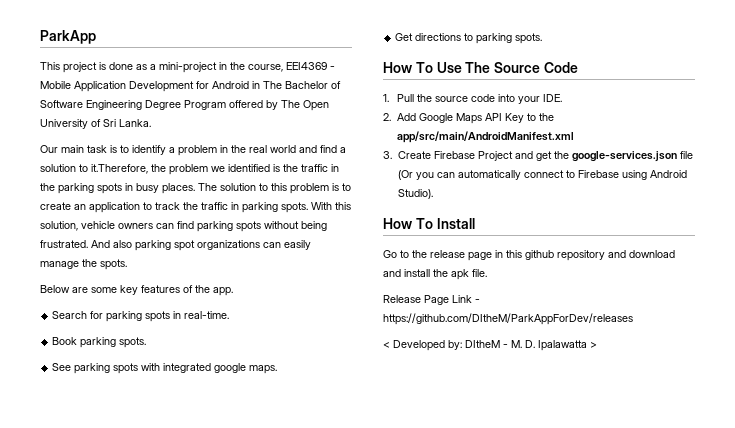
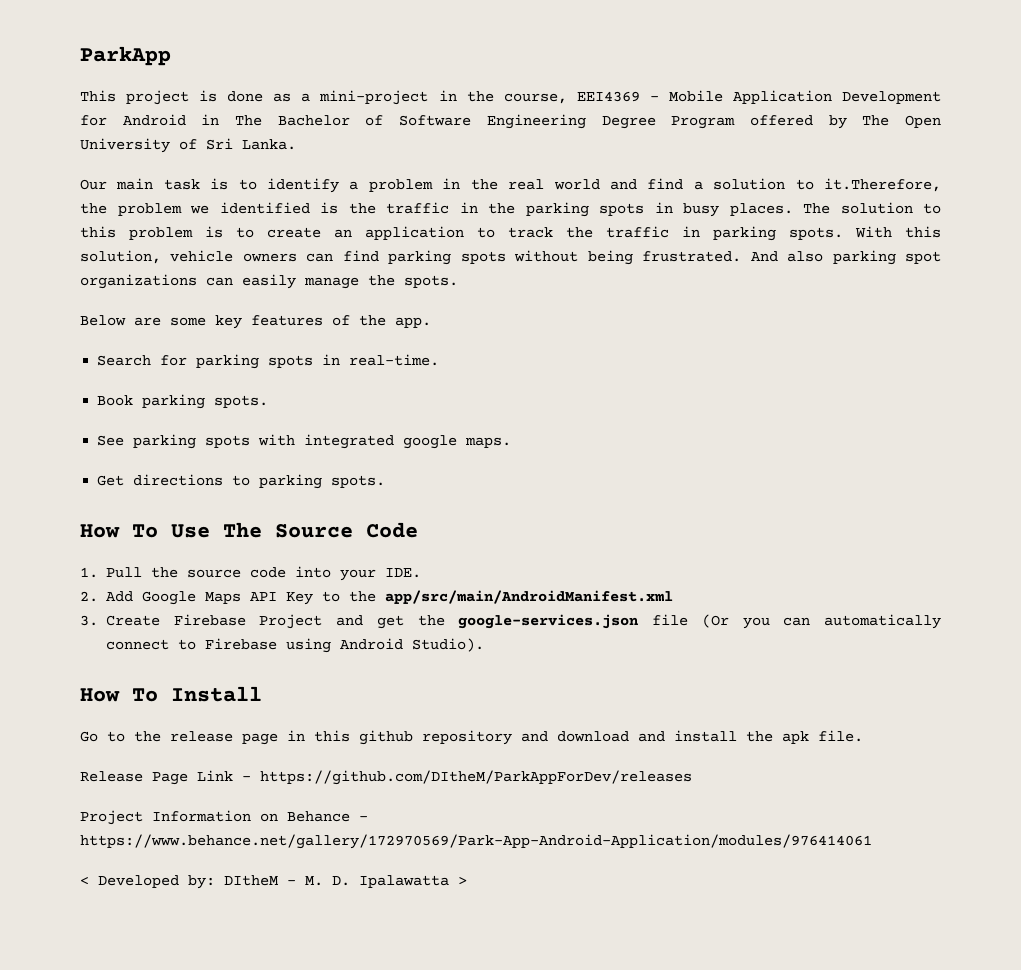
+ Project Information on Behance - https://www.behance.net/gallery/172970569/Park-App-Android-Application/modules/976414061

